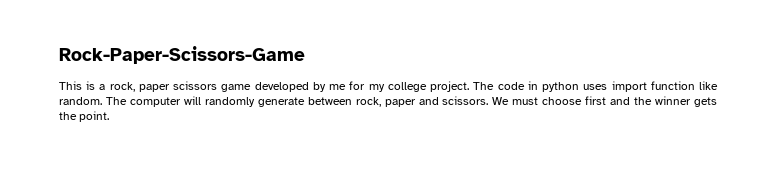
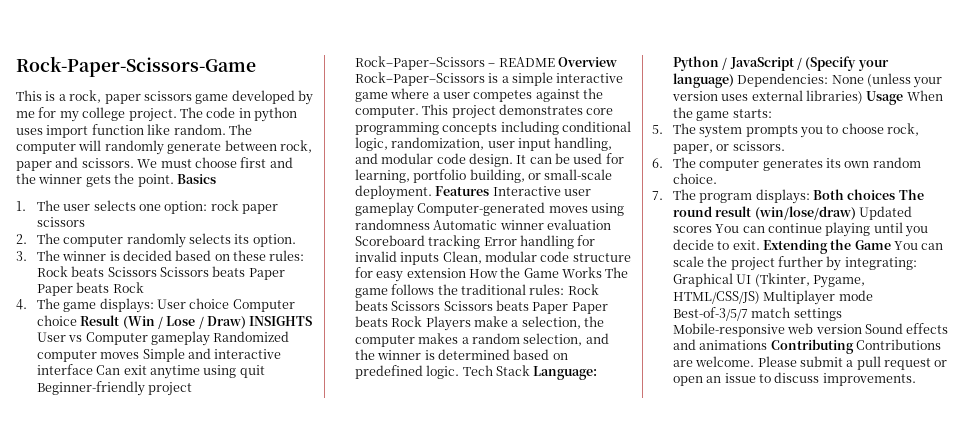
+ Basics
+ 1. The user selects one option: rock paper scissors
+ 2. The computer randomly selects its option.
+ 3. The winner is decided based on these rules: Rock beats Scissors Scissors beats Paper Paper beats Rock
+ 4. The game displays: User choice Computer choice Result (Win / Lose / Draw) INSIGHTS User vs Computer gameplay Randomized computer moves Simple and interactive interface Can exit anytime using quit Beginner-friendly project Rock–Paper–Scissors – README Overview Rock–Paper–Scissors is a simple interactive game where a user competes against the computer. This project demonstrates core programming concepts including conditional logic, randomization, user input handling, and modular code design. It can be used for learning, portfolio building, or small-scale deployment. Features Interactive user gameplay Computer-generated moves using randomness Automatic winner evaluation Scoreboard tracking Error handling for invalid inputs Clean, modular code structure for easy extension How the Game Works The game follows the traditional rules: Rock beats Scissors Scissors beats Paper Paper beats Rock Players make a selection, the computer makes a random selection, and the winner is determined based on predefined logic. Tech Stack Language: Python / JavaScript / (Specify your language) Dependencies: None (unless your version uses external libraries) Usage When the game starts:
+ 5. The system prompts you to choose rock, paper, or scissors.
+ 6. The computer generates its own random choice.
+ 7. The program displays: Both choices The round result (win/lose/draw) Updated scores You can continue playing until you decide to exit. Extending the Game You can scale the project further by integrating: Graphical UI (Tkinter, Pygame, HTML/CSS/JS) Multiplayer mode Best-of-3/5/7 match settings Mobile-responsive web version Sound effects and animations Contributing Contributions are welcome. Please submit a pull request or open an issue to discuss improvements.

